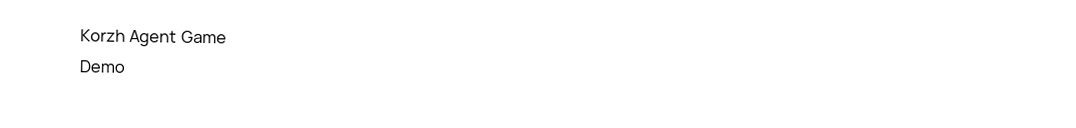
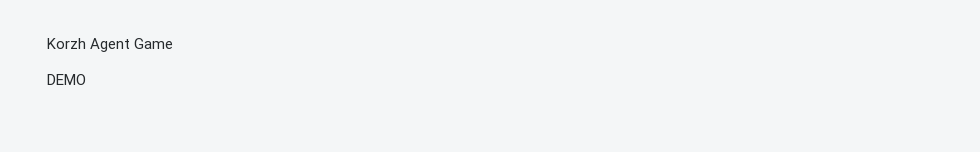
- Demo
+ DEMO

